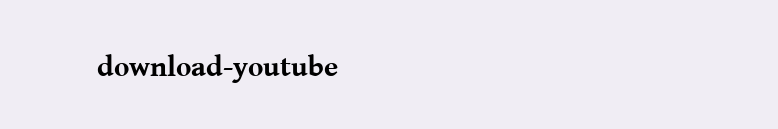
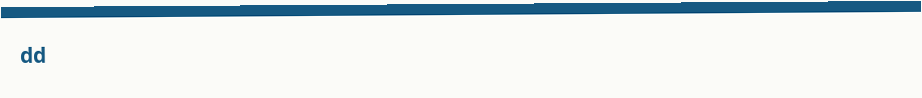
- download-youtube
+ dd

